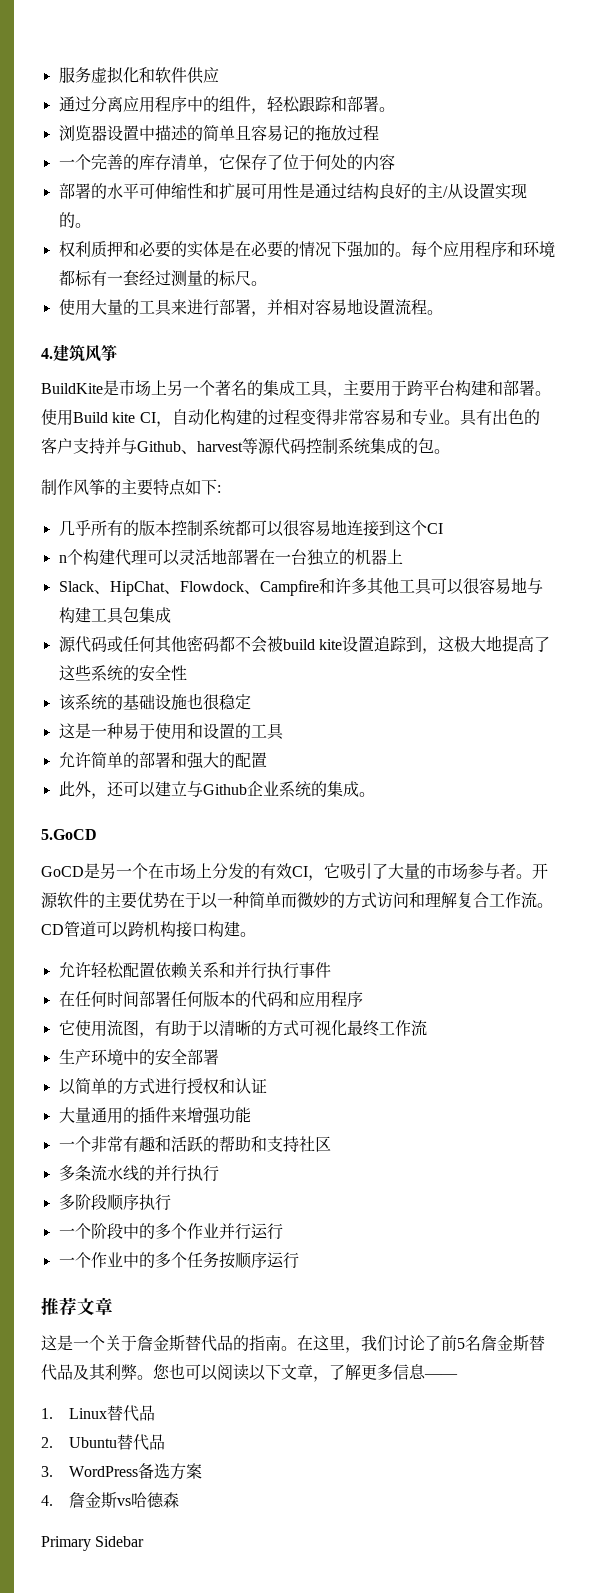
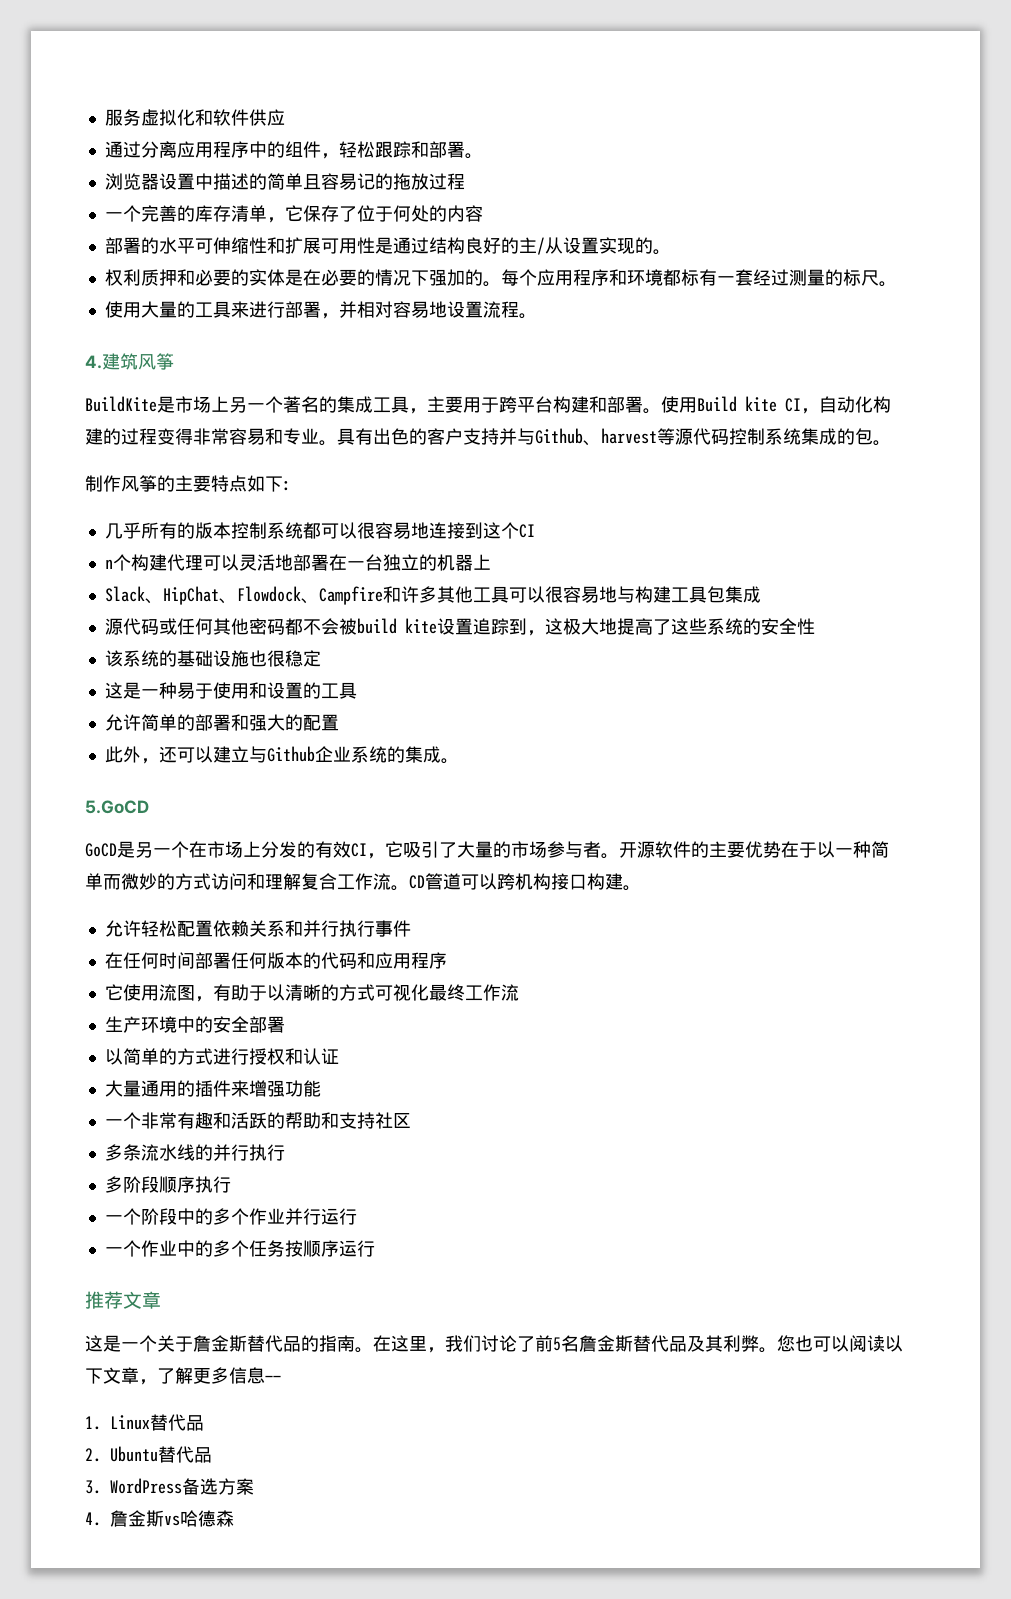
- Primary Sidebar

